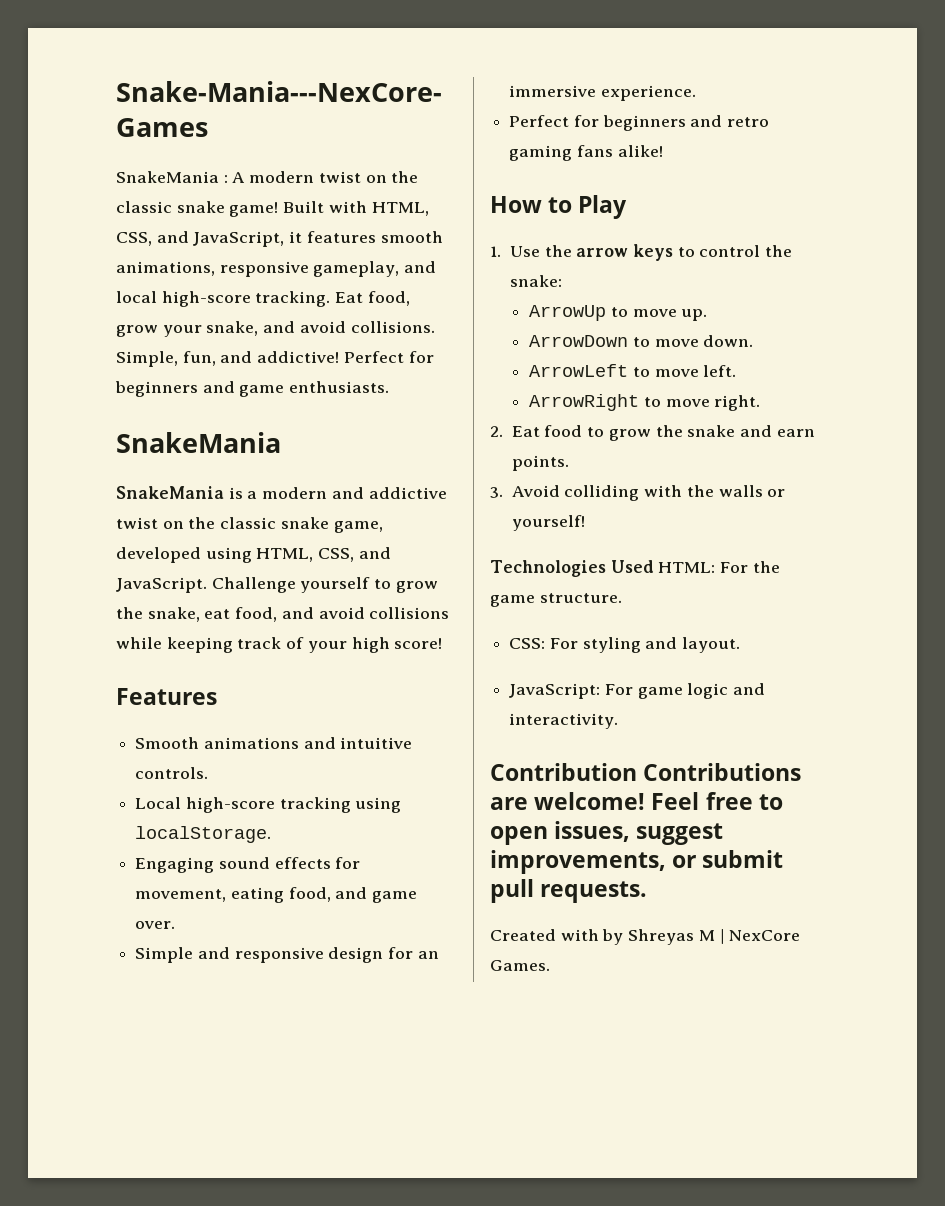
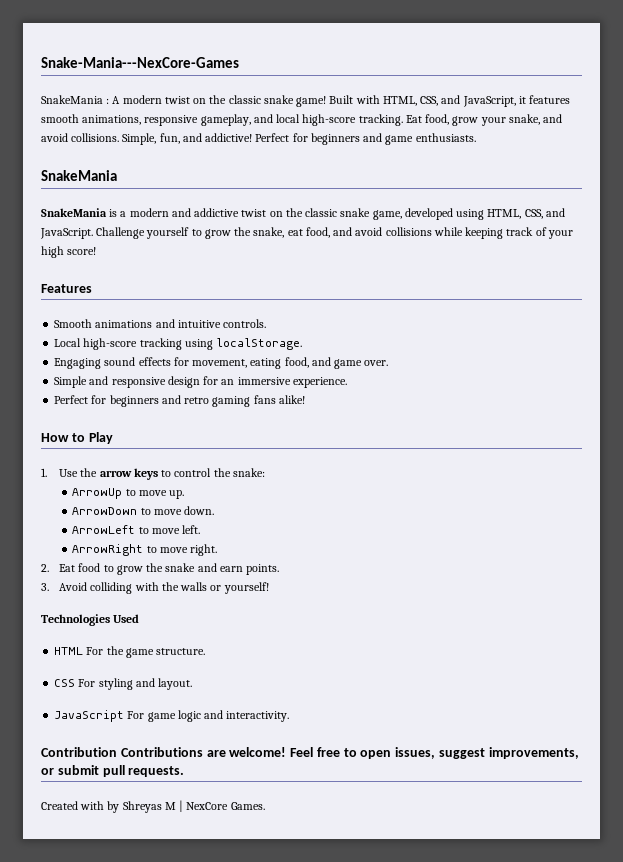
- Technologies Used HTML: For the game structure.
+ Technologies Used
+ HTML For the game structure.
- CSS: For styling and layout.
+ CSS For styling and layout.
- JavaScript: For game logic and interactivity.
+ JavaScript For game logic and interactivity.

